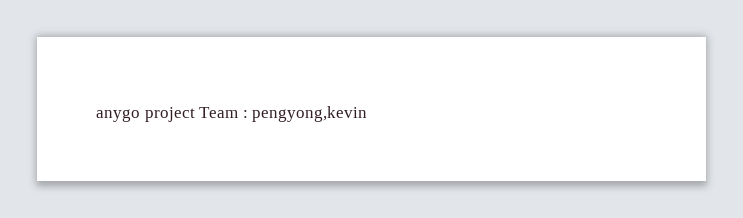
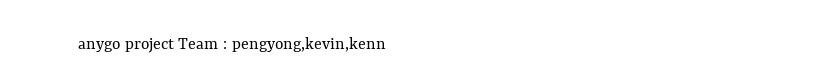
- anygo project Team : pengyong,kevin
+ anygo project Team : pengyong,kevin,kenn

